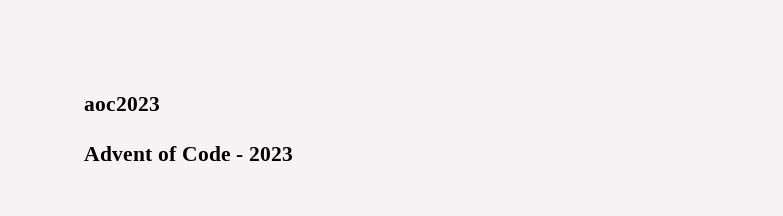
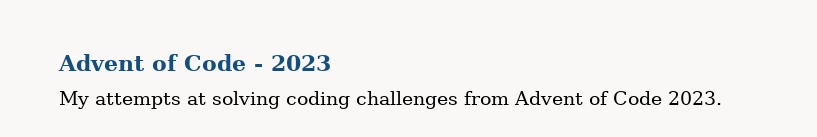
- aoc2023
+ My attempts at solving coding challenges from Advent of Code 2023.

